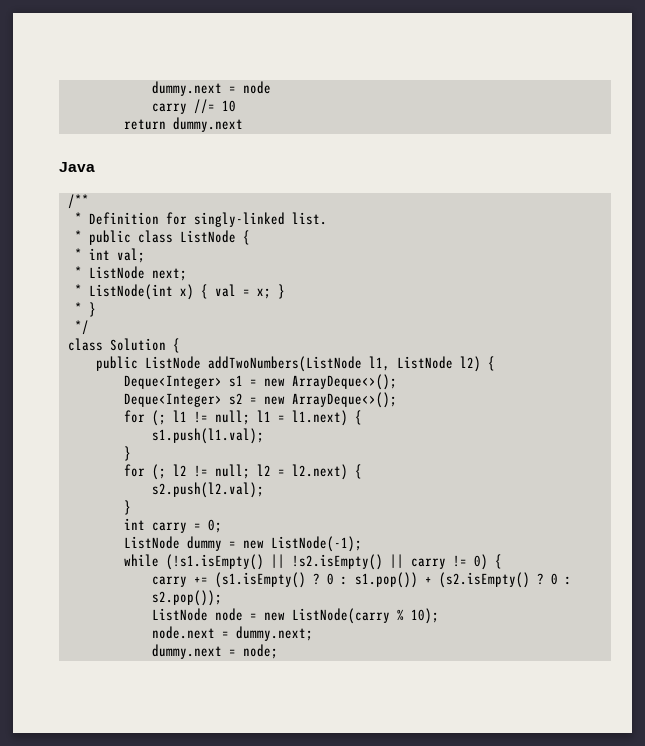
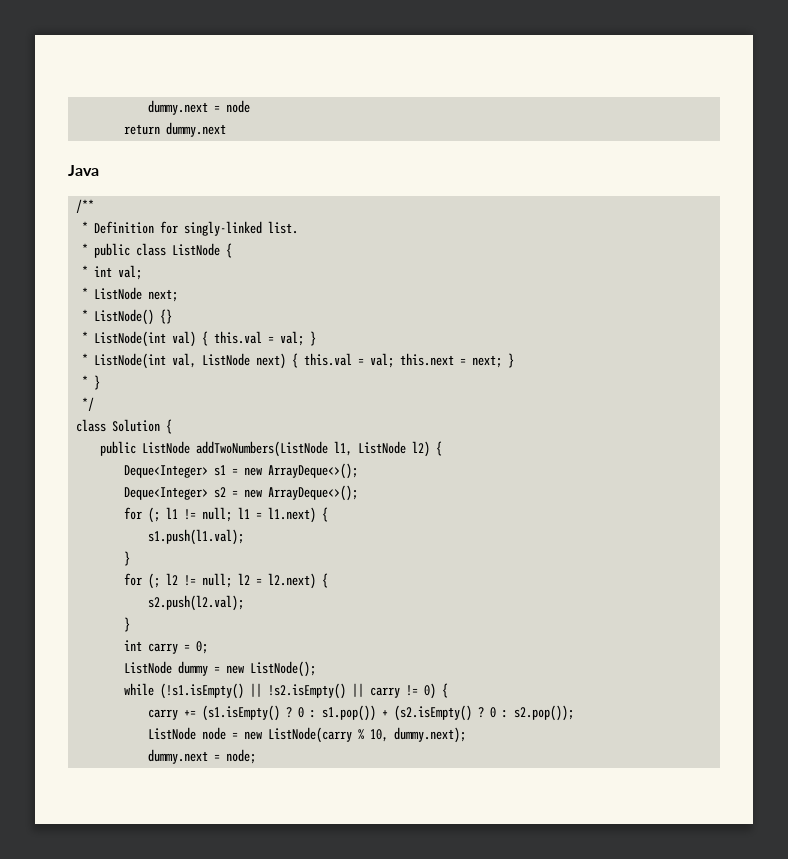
- carry //= 10
- * ListNode(int x) { val = x; }
+ * ListNode() {}
+ * ListNode(int val) { this.val = val; }
+ * ListNode(int val, ListNode next) { this.val = val; this.next = next; }
- ListNode dummy = new ListNode(-1);
+ ListNode dummy = new ListNode();
- ListNode node = new ListNode(carry % 10);
- node.next = dummy.next;
+ ListNode node = new ListNode(carry % 10, dummy.next);

